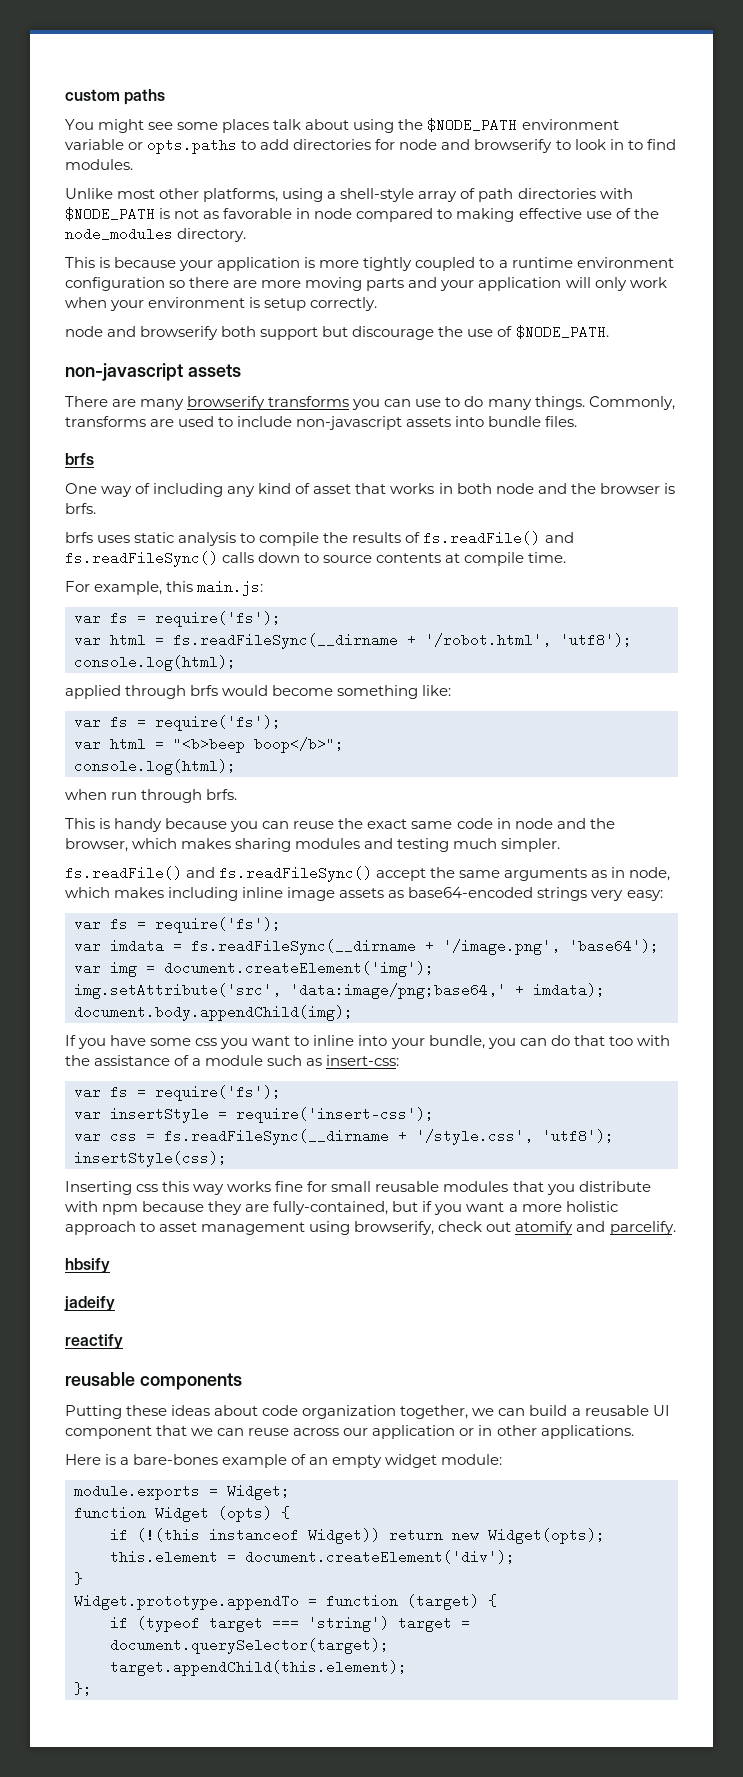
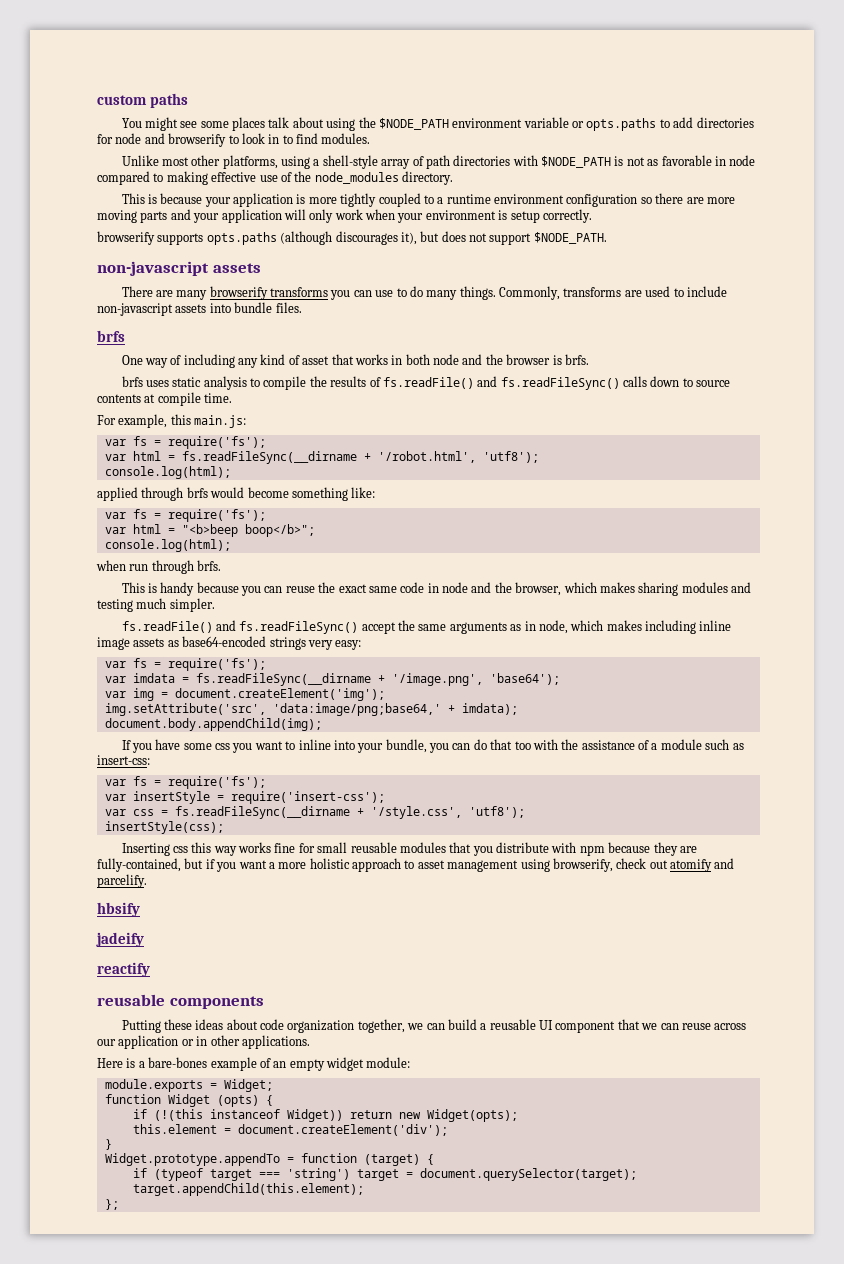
- node and browserify both support but discourage the use of $NODE_PATH.
+ browserify supports opts.paths (although discourages it), but does not support $NODE_PATH.

